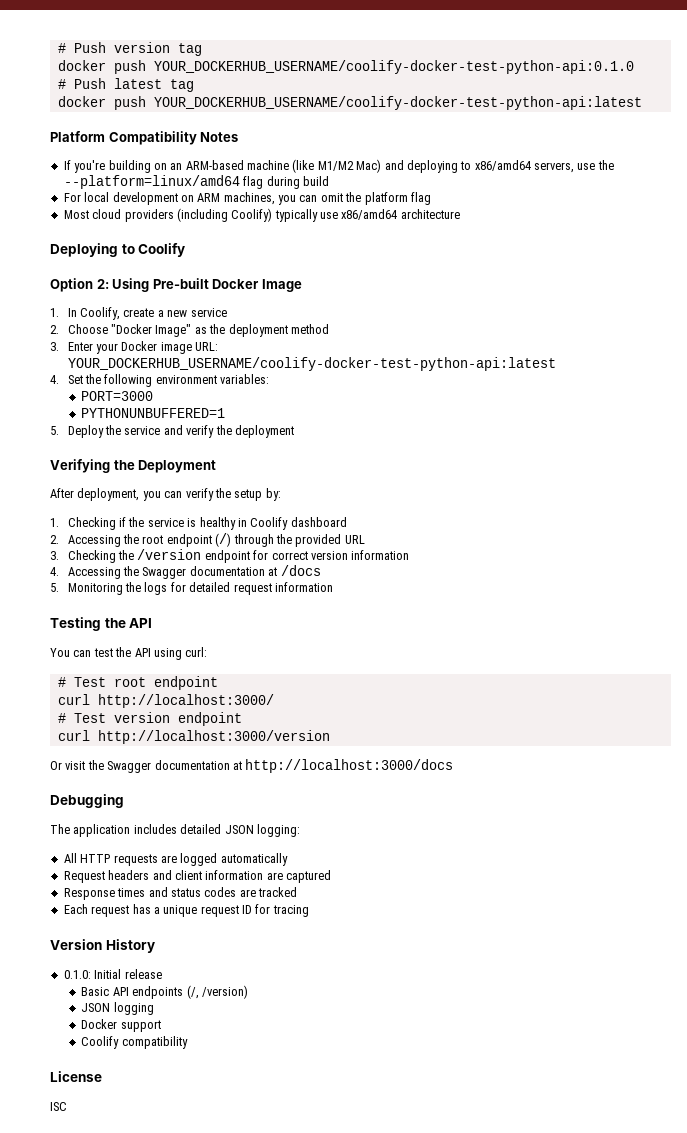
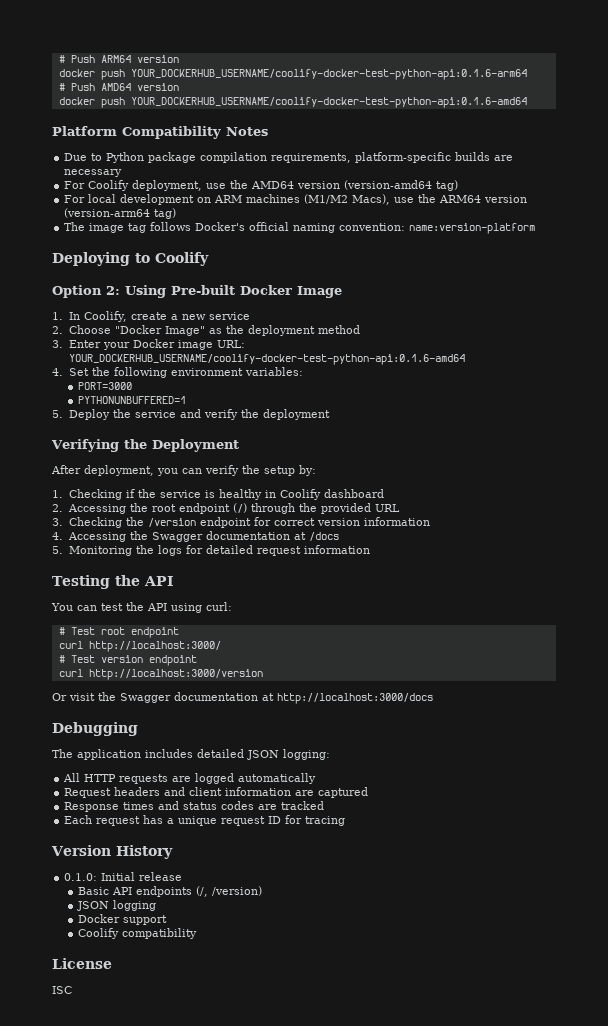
- # Push version tag
- docker push YOUR_DOCKERHUB_USERNAME/coolify-docker-test-python-api:0.1.0
- # Push latest tag
- docker push YOUR_DOCKERHUB_USERNAME/coolify-docker-test-python-api:latest
+ # Push ARM64 version
+ docker push YOUR_DOCKERHUB_USERNAME/coolify-docker-test-python-api:0.1.6-arm64
+ # Push AMD64 version
+ docker push YOUR_DOCKERHUB_USERNAME/coolify-docker-test-python-api:0.1.6-amd64
- If you're building on an ARM-based machine (like M1/M2 Mac) and deploying to x86/amd64 servers, use the --platform=linux/amd64 flag during build
+ Due to Python package compilation requirements, platform-specific builds are necessary
+ For Coolify deployment, use the AMD64 version (version-amd64 tag)
- For local development on ARM machines, you can omit the platform flag
- Most cloud providers (including Coolify) typically use x86/amd64 architecture
+ For local development on ARM machines (M1/M2 Macs), use the ARM64 version (version-arm64 tag)
+ The image tag follows Docker's official naming convention: name:version-platform
- 3. Enter your Docker image URL: YOUR_DOCKERHUB_USERNAME/coolify-docker-test-python-api:latest
+ 3. Enter your Docker image URL: YOUR_DOCKERHUB_USERNAME/coolify-docker-test-python-api:0.1.6-amd64

